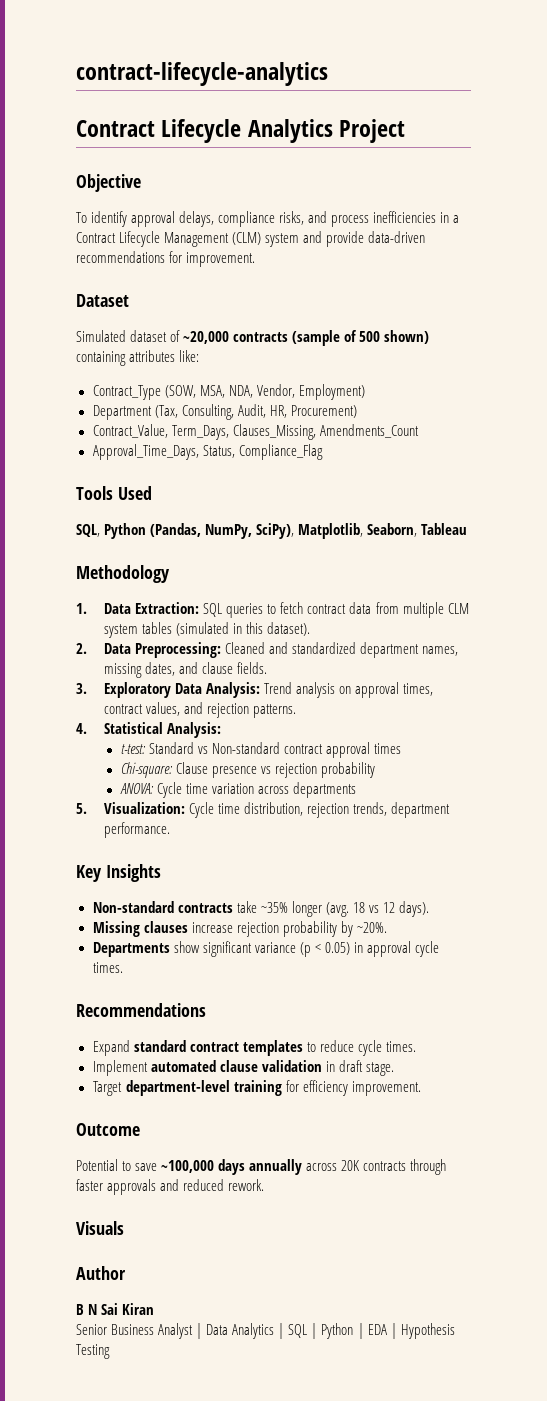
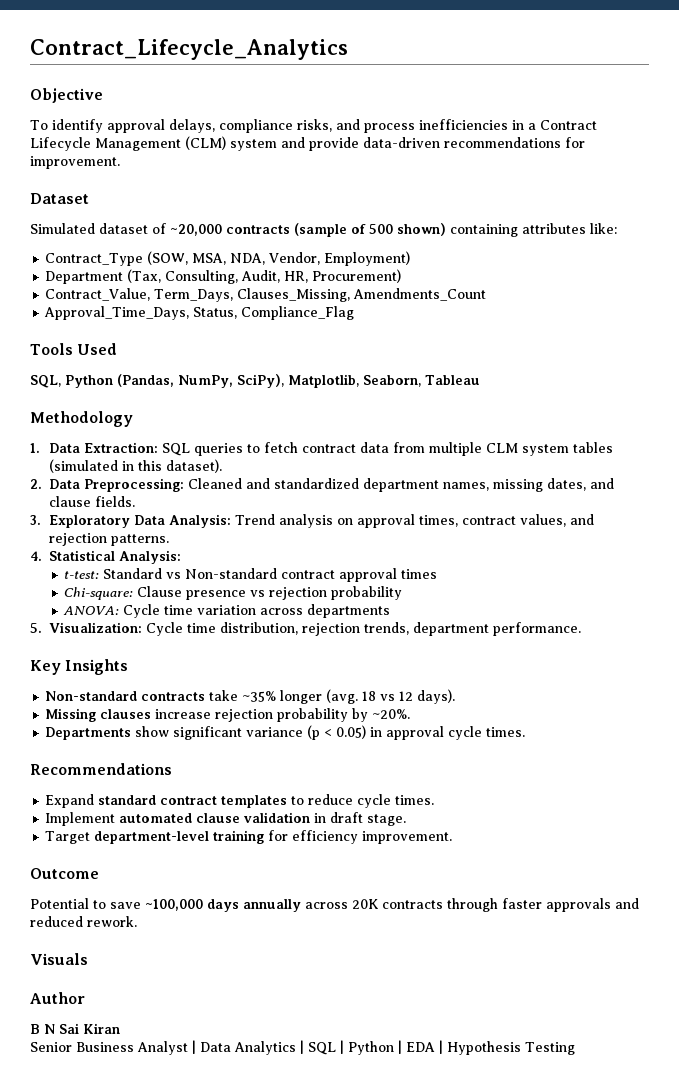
- contract-lifecycle-analytics
- Contract Lifecycle Analytics Project
+ Contract_Lifecycle_Analytics

